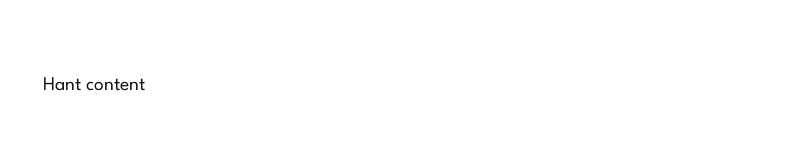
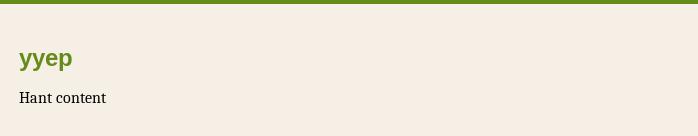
+ yyep

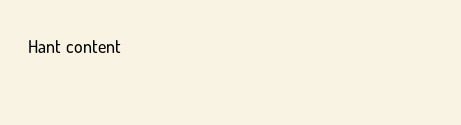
- yyep

